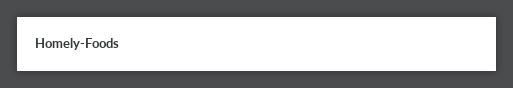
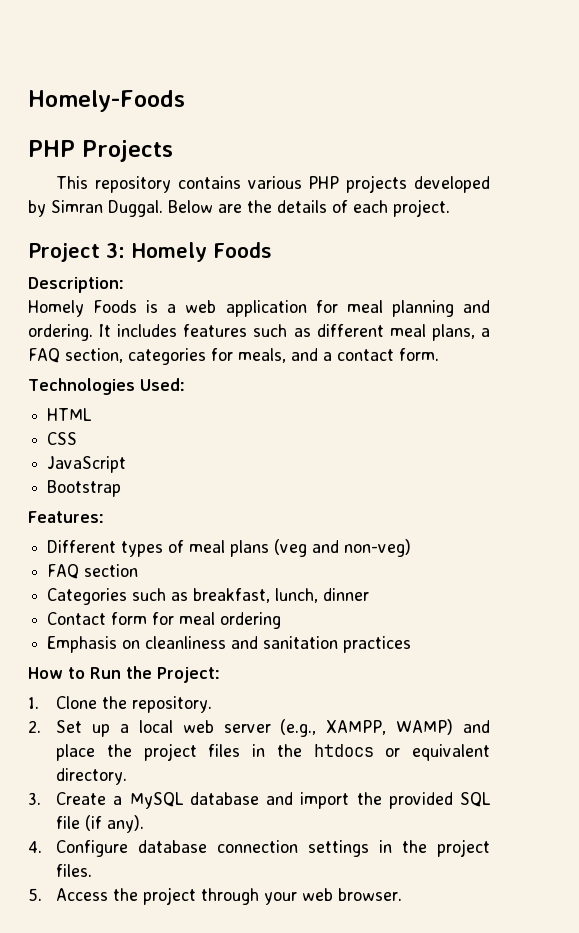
+ PHP Projects
+ This repository contains various PHP projects developed by Simran Duggal. Below are the details of each project.
+ Project 3: Homely Foods
+ Description:
+ Homely Foods is a web application for meal planning and ordering. It includes features such as different meal plans, a FAQ section, categories for meals, and a contact form.
+ Technologies Used:
+ HTML
+ CSS
+ JavaScript
+ Bootstrap
+ Features:
+ Different types of meal plans (veg and non-veg)
+ FAQ section
+ Categories such as breakfast, lunch, dinner
+ Contact form for meal ordering
+ Emphasis on cleanliness and sanitation practices
+ How to Run the Project:
+ 1. Clone the repository.
+ 2. Set up a local web server (e.g., XAMPP, WAMP) and place the project files in the htdocs or equivalent directory.
+ 3. Create a MySQL database and import the provided SQL file (if any).
+ 4. Configure database connection settings in the project files.
+ 5. Access the project through your web browser.

